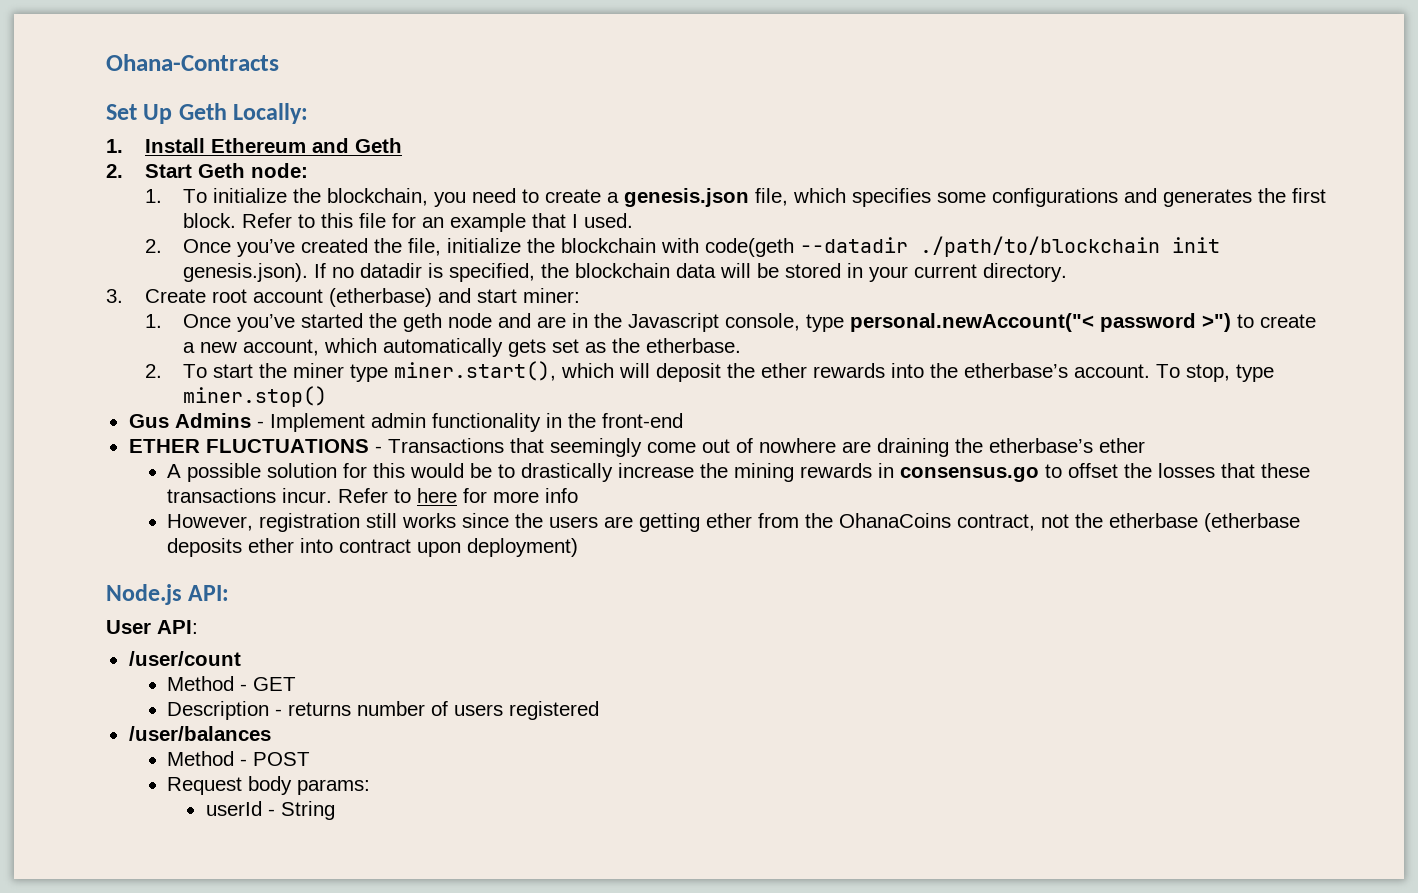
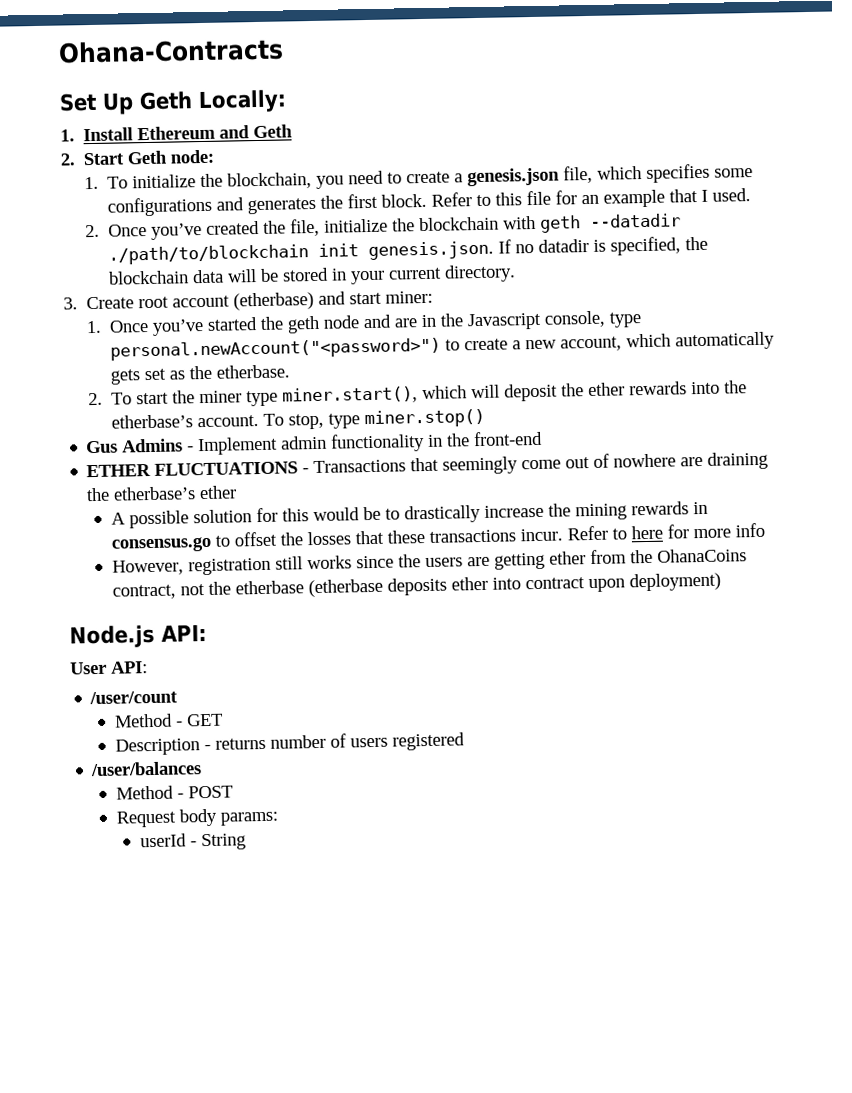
- 2. Once you’ve created the file, initialize the blockchain with code(geth --datadir ./path/to/blockchain init genesis.json). If no datadir is specified, the blockchain data will be stored in your current directory.
+ 2. Once you’ve created the file, initialize the blockchain with geth --datadir ./path/to/blockchain init genesis.json. If no datadir is specified, the blockchain data will be stored in your current directory.
- 1. Once you’ve started the geth node and are in the Javascript console, type personal.newAccount("< password >") to create a new account, which automatically gets set as the etherbase.
+ 1. Once you’ve started the geth node and are in the Javascript console, type personal.newAccount("<password>") to create a new account, which automatically gets set as the etherbase.

